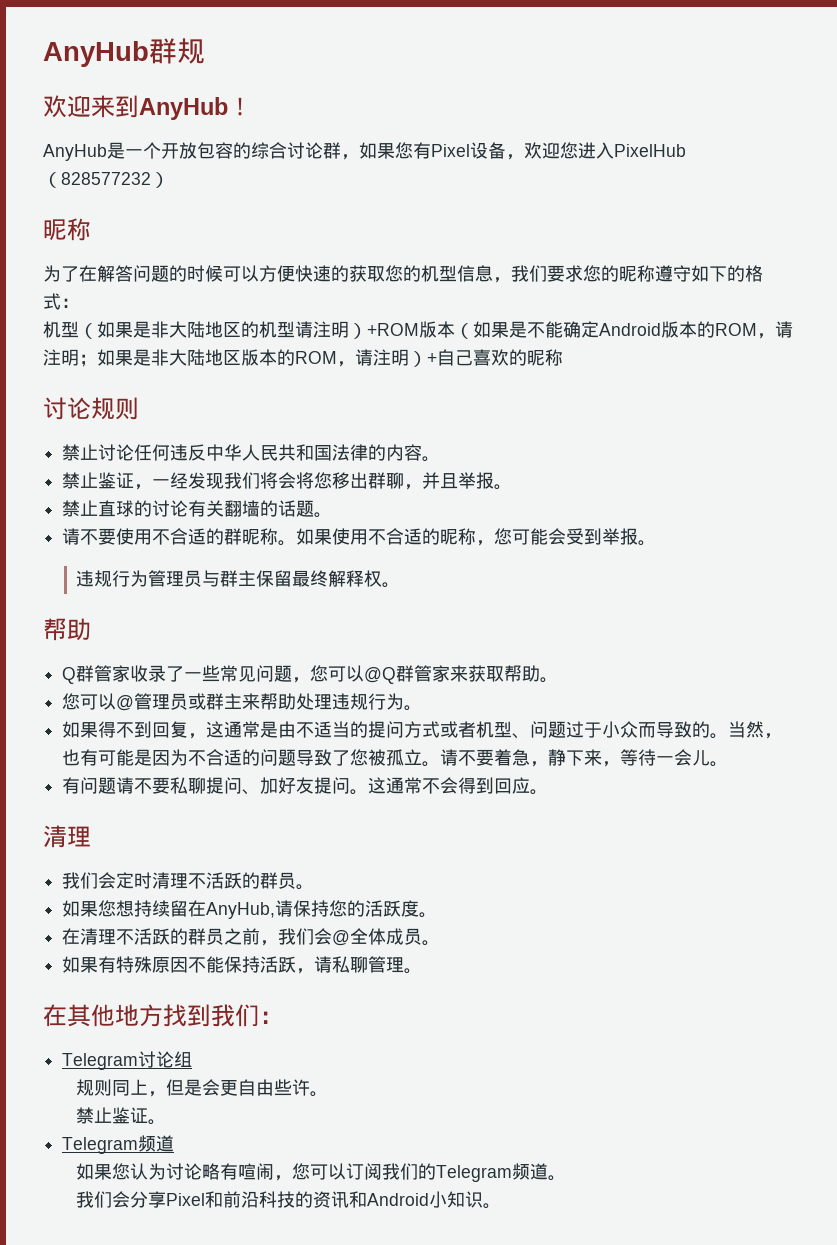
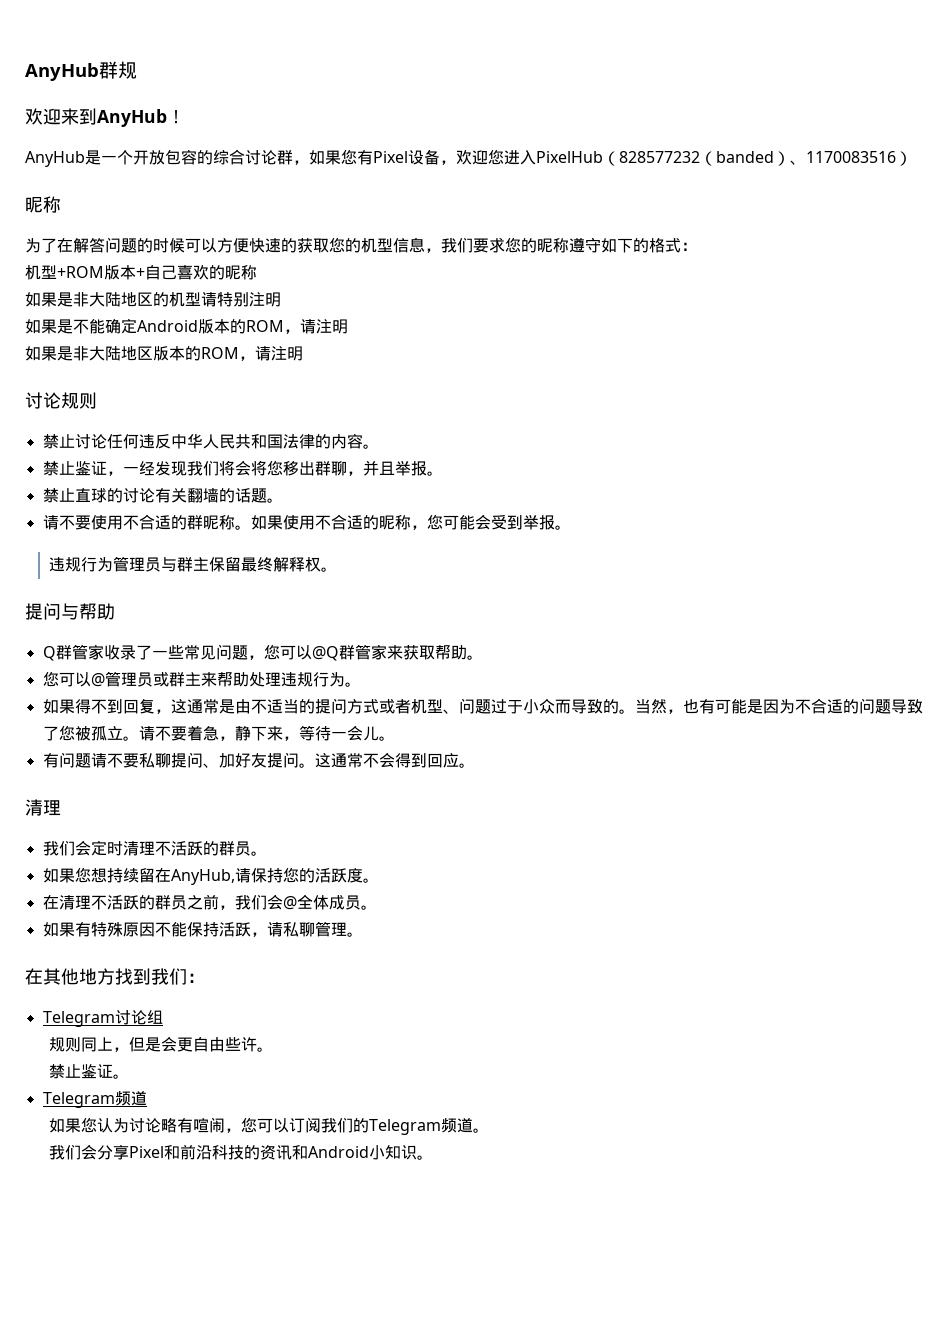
- AnyHub是一个开放包容的综合讨论群，如果您有Pixel设备，欢迎您进入PixelHub（828577232）
+ AnyHub是一个开放包容的综合讨论群，如果您有Pixel设备，欢迎您进入PixelHub（828577232（banded）、1170083516）
- 机型（如果是非大陆地区的机型请注明）+ROM版本（如果是不能确定Android版本的ROM，请注明；如果是非大陆地区版本的ROM，请注明）+自己喜欢的昵称
+ 机型+ROM版本+自己喜欢的昵称
+ 如果是非大陆地区的机型请特别注明
+ 如果是不能确定Android版本的ROM，请注明
+ 如果是非大陆地区版本的ROM，请注明
  违规行为管理员与群主保留最终解释权。
- 帮助
+ 提问与帮助

